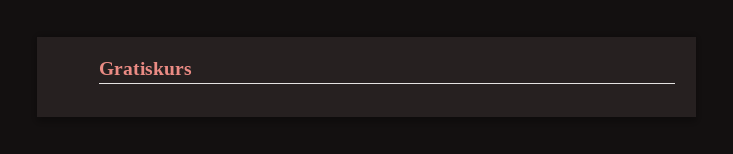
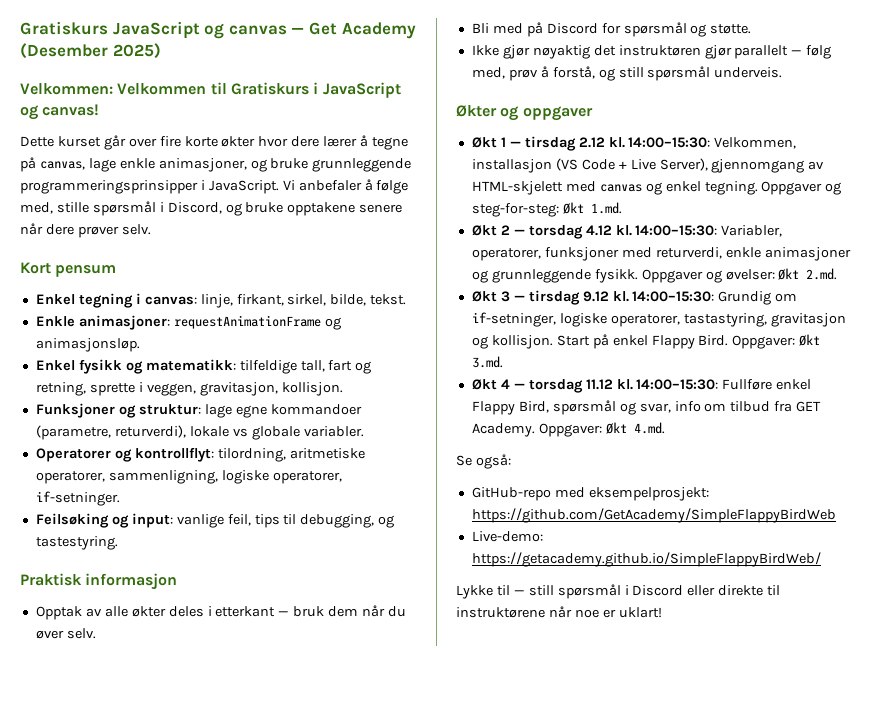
- Gratiskurs
+ Gratiskurs JavaScript og canvas — Get Academy (Desember 2025)
+ Velkommen: Velkommen til Gratiskurs i JavaScript og canvas!
+ Dette kurset går over fire korte økter hvor dere lærer å tegne på canvas, lage enkle animasjoner, og bruke grunnleggende programmeringsprinsipper i JavaScript. Vi anbefaler å følge med, stille spørsmål i Discord, og bruke opptakene senere når dere prøver selv.
+ Kort pensum
+ Enkel tegning i canvas: linje, firkant, sirkel, bilde, tekst.
+ Enkle animasjoner: requestAnimationFrame og animasjonsløp.
+ Enkel fysikk og matematikk: tilfeldige tall, fart og retning, sprette i veggen, gravitasjon, kollisjon.
+ Funksjoner og struktur: lage egne kommandoer (parametre, returverdi), lokale vs globale variabler.
+ Operatorer og kontrollflyt: tilordning, aritmetiske operatorer, sammenligning, logiske operatorer, if-setninger.
+ Feilsøking og input: vanlige feil, tips til debugging, og tastestyring.
+ Praktisk informasjon
+ Opptak av alle økter deles i etterkant — bruk dem når du øver selv.
+ Bli med på Discord for spørsmål og støtte.
+ Ikke gjør nøyaktig det instruktøren gjør parallelt — følg med, prøv å forstå, og still spørsmål underveis.
+ Økter og oppgaver
+ Økt 1 — tirsdag 2.12 kl. 14:00–15:30: Velkommen, installasjon (VS Code + Live Server), gjennomgang av HTML-skjelett med canvas og enkel tegning. Oppgaver og steg-for-steg: Økt 1.md.
+ Økt 2 — torsdag 4.12 kl. 14:00–15:30: Variabler, operatorer, funksjoner med returverdi, enkle animasjoner og grunnleggende fysikk. Oppgaver og øvelser: Økt 2.md.
+ Økt 3 — tirsdag 9.12 kl. 14:00–15:30: Grundig om if-setninger, logiske operatorer, tastastyring, gravitasjon og kollisjon. Start på enkel Flappy Bird. Oppgaver: Økt 3.md.
+ Økt 4 — torsdag 11.12 kl. 14:00–15:30: Fullføre enkel Flappy Bird, spørsmål og svar, info om tilbud fra GET Academy. Oppgaver: Økt 4.md.
+ Se også:
+ GitHub-repo med eksempelprosjekt: https://github.com/GetAcademy/SimpleFlappyBirdWeb
+ Live-demo: https://getacademy.github.io/SimpleFlappyBirdWeb/
+ Lykke til — still spørsmål i Discord eller direkte til instruktørene når noe er uklart!

